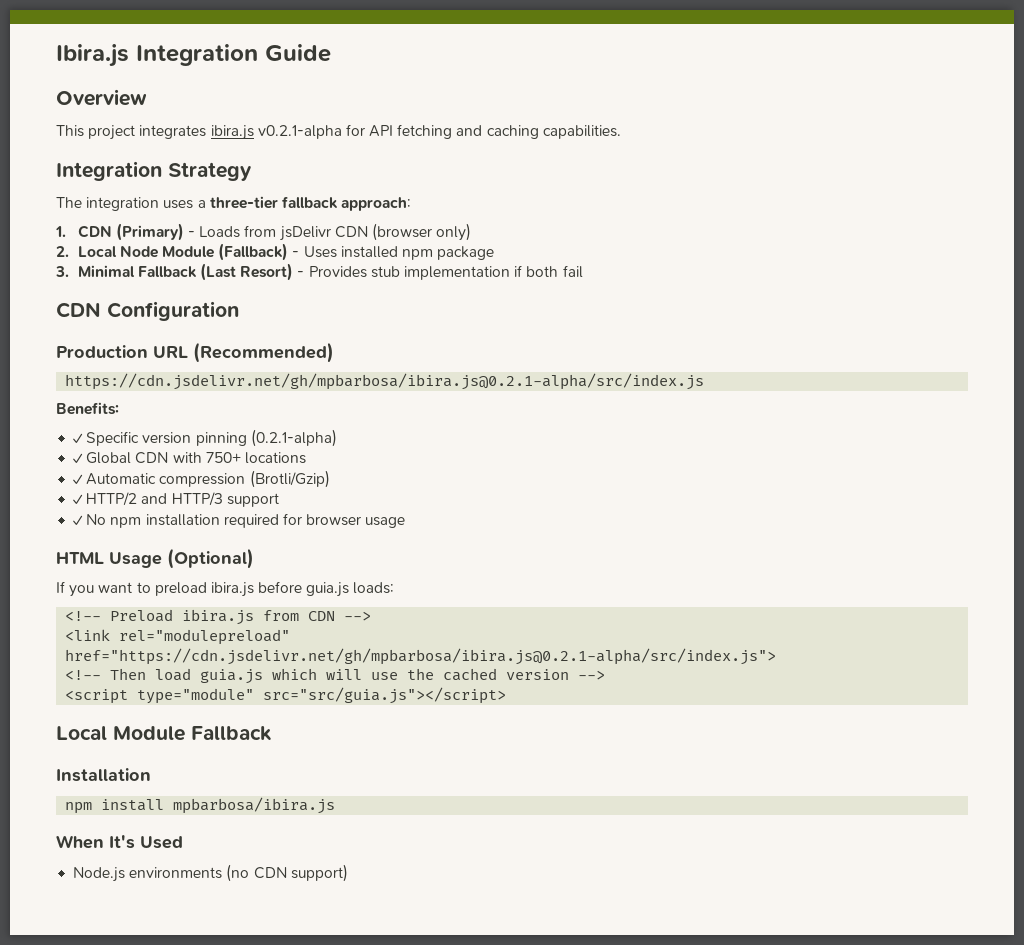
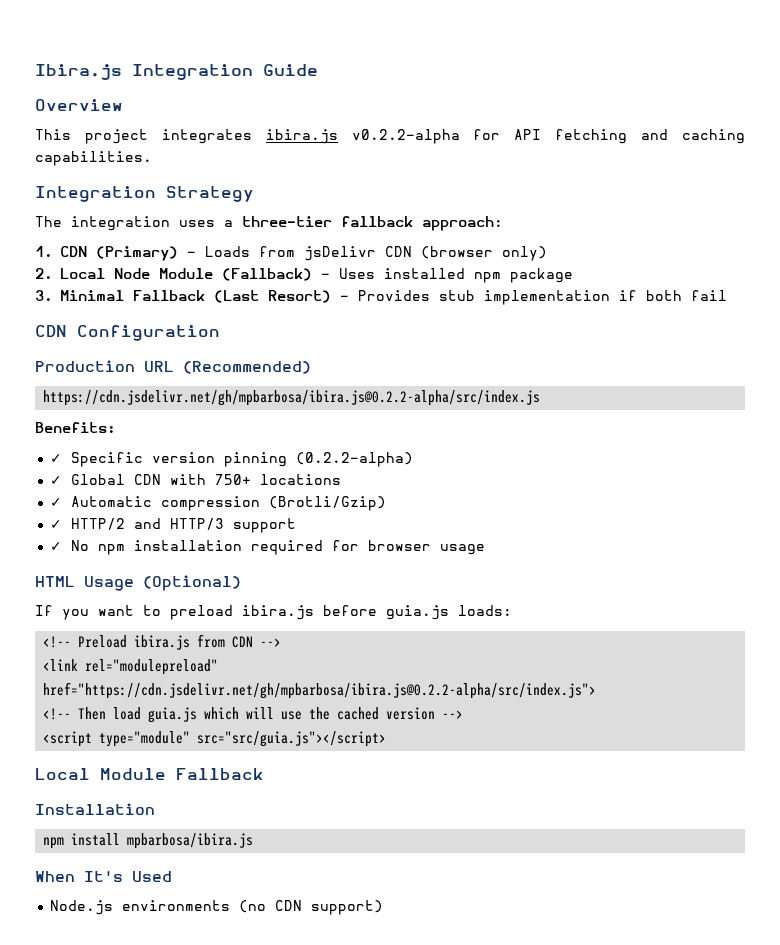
- This project integrates ibira.js v0.2.1-alpha for API fetching and caching capabilities.
+ This project integrates ibira.js v0.2.2-alpha for API fetching and caching capabilities.
- https://cdn.jsdelivr.net/gh/mpbarbosa/ibira.js@0.2.1-alpha/src/index.js
+ https://cdn.jsdelivr.net/gh/mpbarbosa/ibira.js@0.2.2-alpha/src/index.js
- ✓ Specific version pinning (0.2.1-alpha)
+ ✓ Specific version pinning (0.2.2-alpha)
- <link rel="modulepreload" href="https://cdn.jsdelivr.net/gh/mpbarbosa/ibira.js@0.2.1-alpha/src/index.js">
+ <link rel="modulepreload" href="https://cdn.jsdelivr.net/gh/mpbarbosa/ibira.js@0.2.2-alpha/src/index.js">

